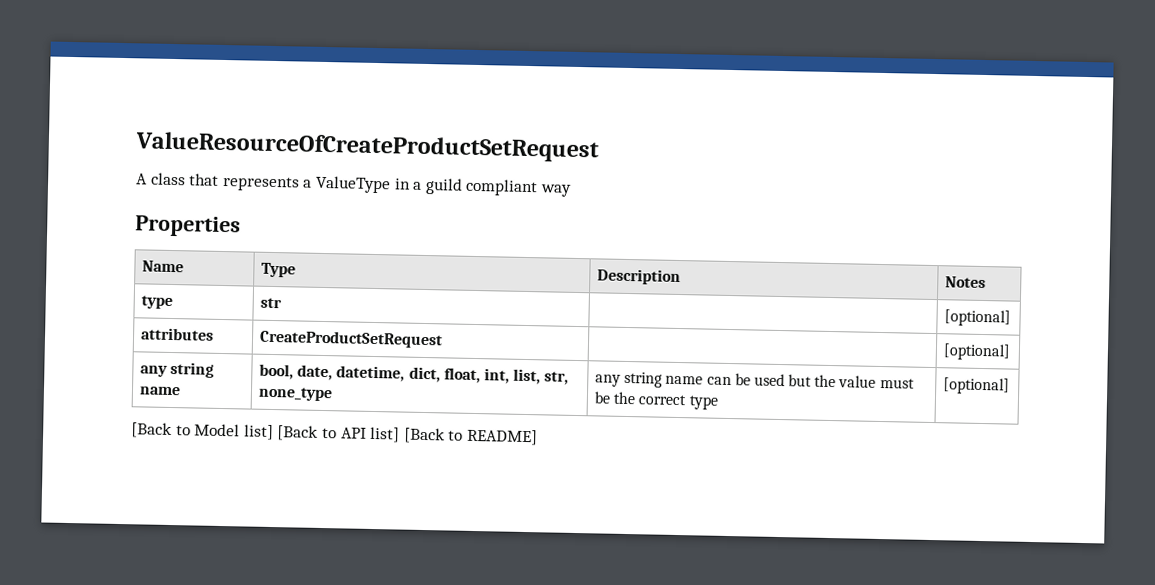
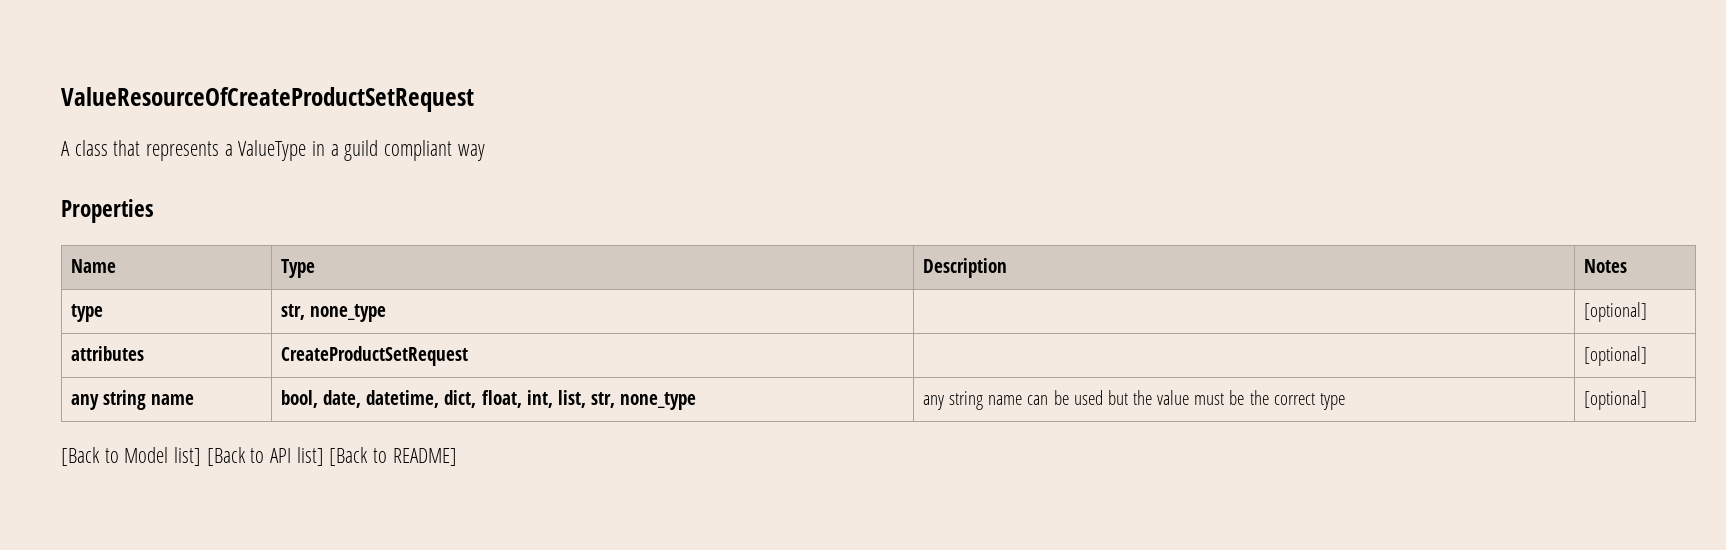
- type | str | | [optional]
+ type | str, none_type | | [optional]

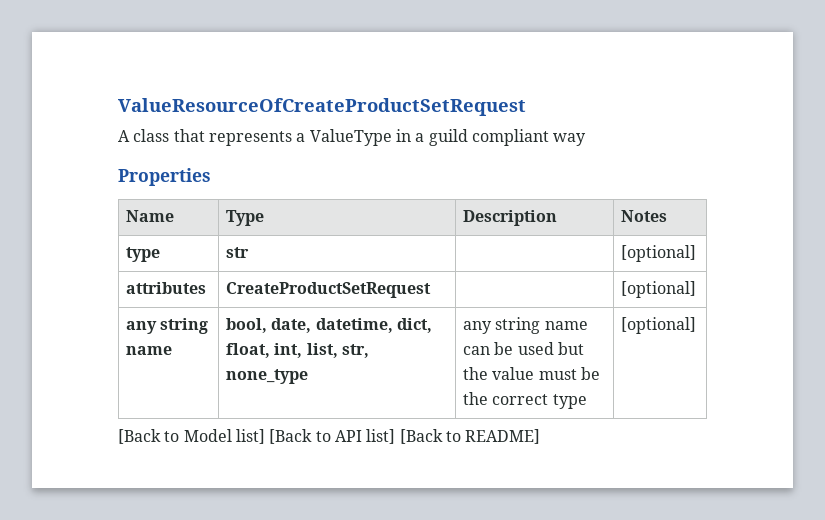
- type | str, none_type | | [optional]
+ type | str | | [optional]

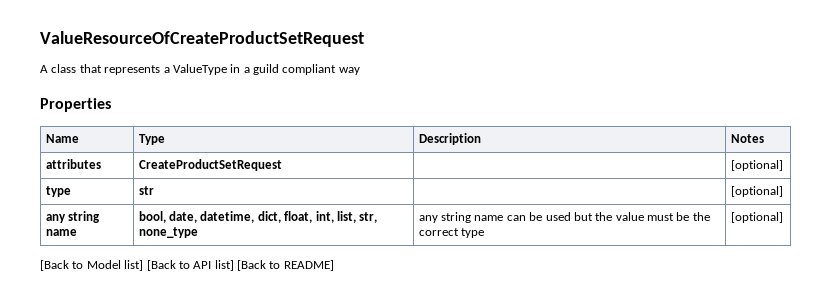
+ attributes | CreateProductSetRequest | | [optional]
  type | str | | [optional]
- attributes | CreateProductSetRequest | | [optional]

